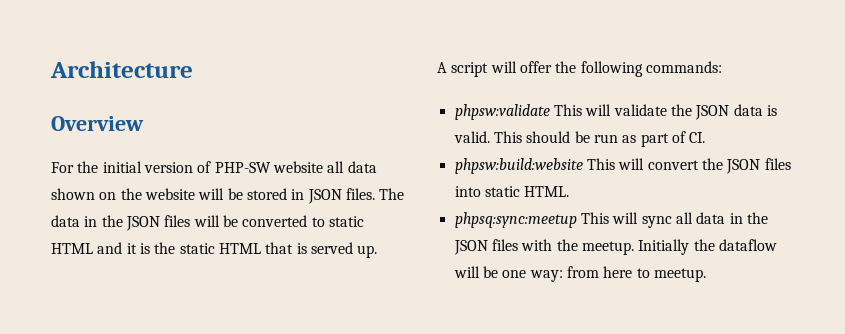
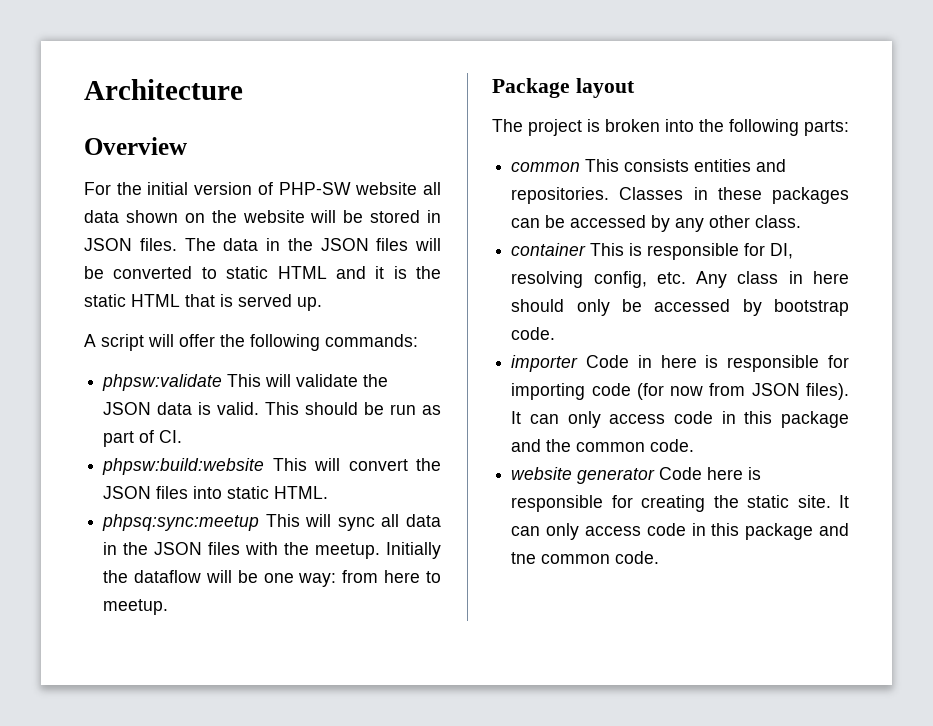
+ Package layout
+ The project is broken into the following parts:
+ common This consists entities and repositories. Classes in these packages can be accessed by any other class.
+ container This is responsible for DI, resolving config, etc. Any class in here should only be accessed by bootstrap code.
+ importer Code in here is responsible for importing code (for now from JSON files). It can only access code in this package and the common code.
+ website generator Code here is responsible for creating the static site. It can only access code in this package and tne common code.

